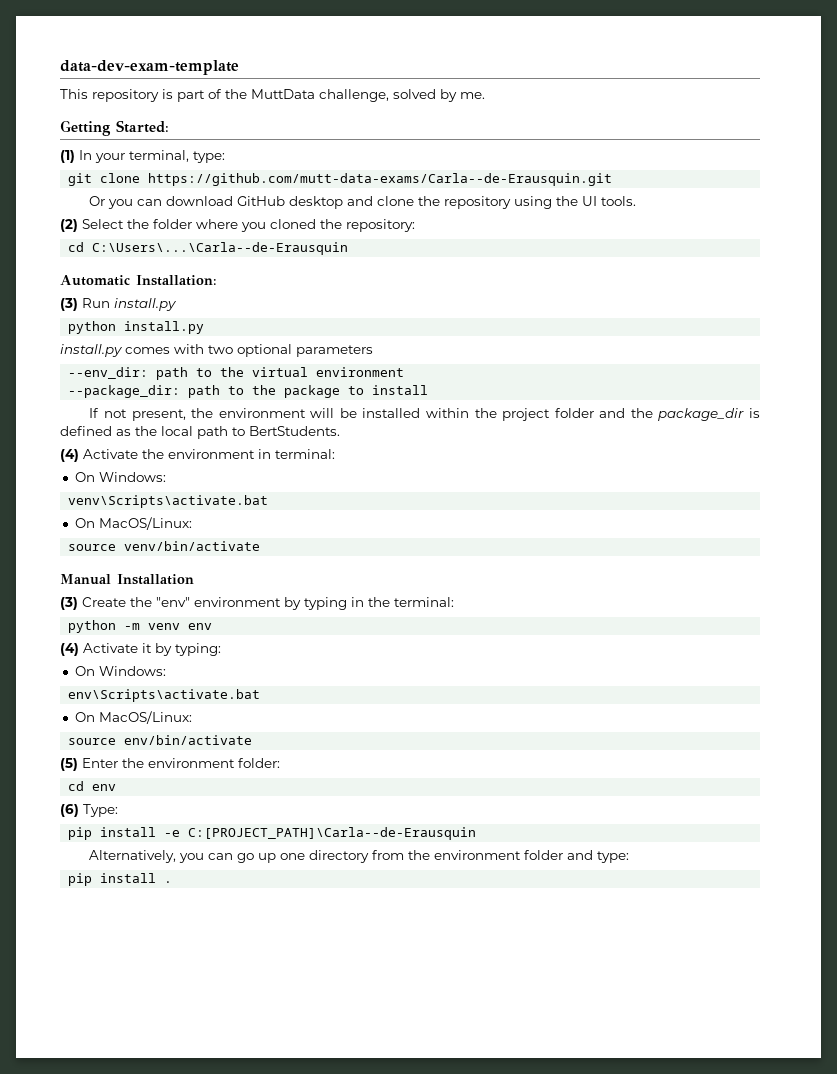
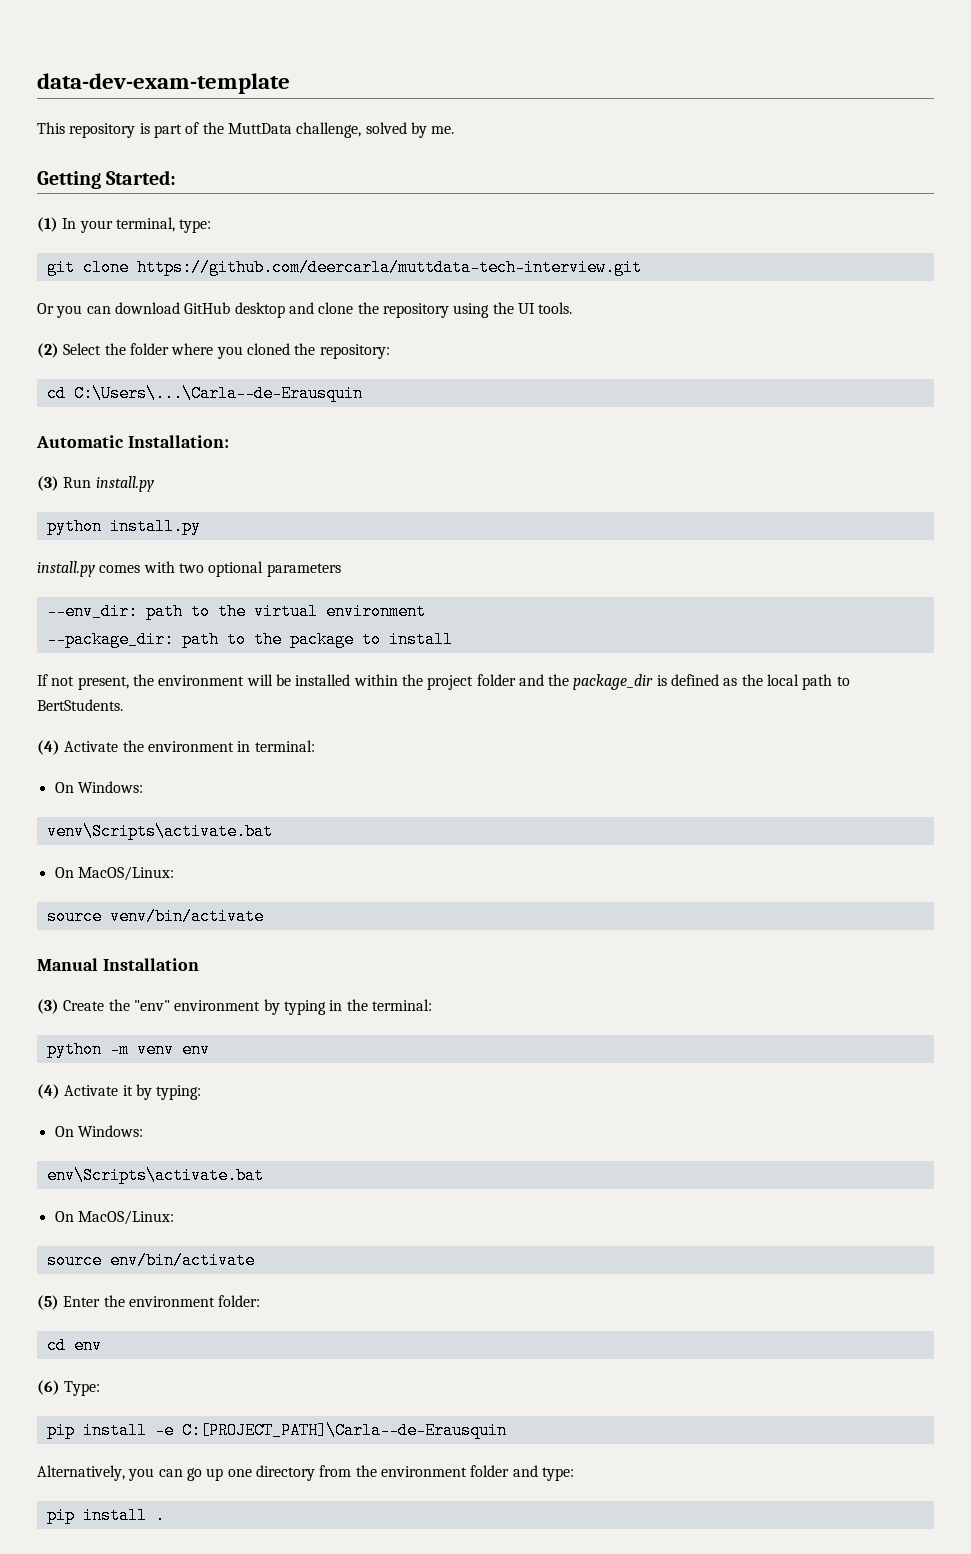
- git clone https://github.com/mutt-data-exams/Carla--de-Erausquin.git
+ git clone https://github.com/deercarla/muttdata-tech-interview.git

